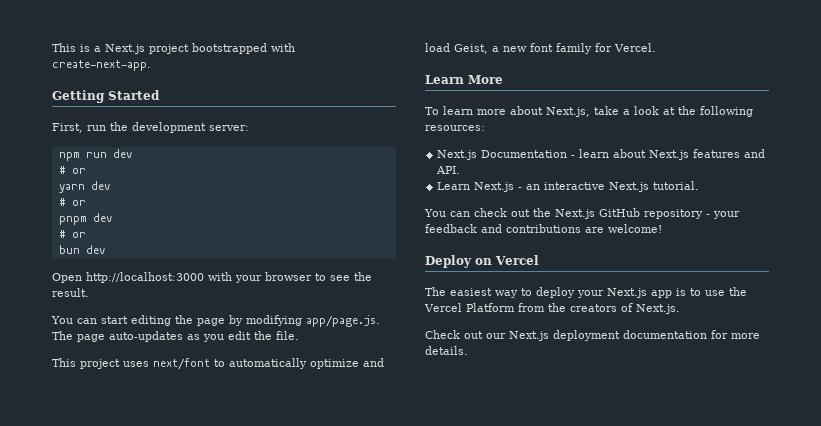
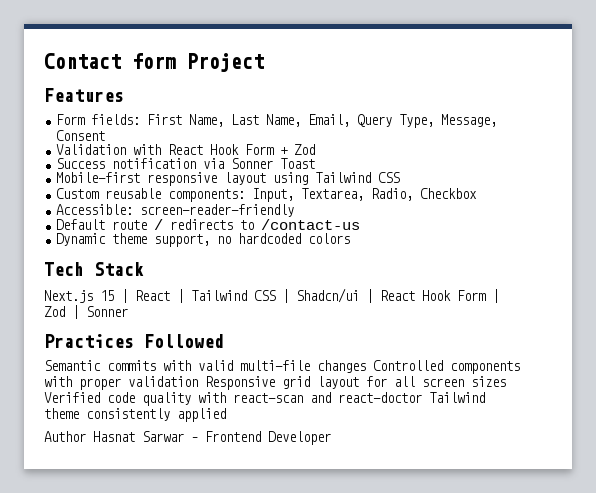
- This is a Next.js project bootstrapped with create-next-app.
- Getting Started
- First, run the development server:
- npm run dev
- # or
- yarn dev
- # or
- pnpm dev
- # or
- bun dev
- Open http://localhost:3000 with your browser to see the result.
- You can start editing the page by modifying app/page.js. The page auto-updates as you edit the file.
- This project uses next/font to automatically optimize and load Geist, a new font family for Vercel.
- Learn More
- To learn more about Next.js, take a look at the following resources:
- Next.js Documentation - learn about Next.js features and API.
- Learn Next.js - an interactive Next.js tutorial.
- You can check out the Next.js GitHub repository - your feedback and contributions are welcome!
- Deploy on Vercel
- The easiest way to deploy your Next.js app is to use the Vercel Platform from the creators of Next.js.
- Check out our Next.js deployment documentation for more details.
+ Contact form Project
+ Features
+ Form fields: First Name, Last Name, Email, Query Type, Message, Consent
+ Validation with React Hook Form + Zod
+ Success notification via Sonner Toast
+ Mobile-first responsive layout using Tailwind CSS
+ Custom reusable components: Input, Textarea, Radio, Checkbox
+ Accessible: screen-reader-friendly
+ Default route / redirects to /contact-us
+ Dynamic theme support, no hardcoded colors
+ Tech Stack
+ Next.js 15 | React | Tailwind CSS | Shadcn/ui | React Hook Form | Zod | Sonner
+ Practices Followed
+ Semantic commits with valid multi-file changes Controlled components with proper validation Responsive grid layout for all screen sizes Verified code quality with react-scan and react-doctor Tailwind theme consistently applied
+ Author Hasnat Sarwar – Frontend Developer

